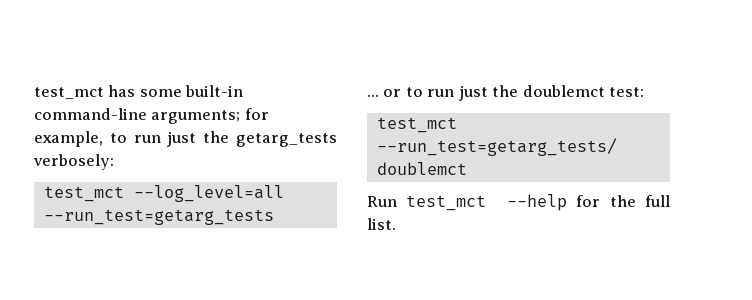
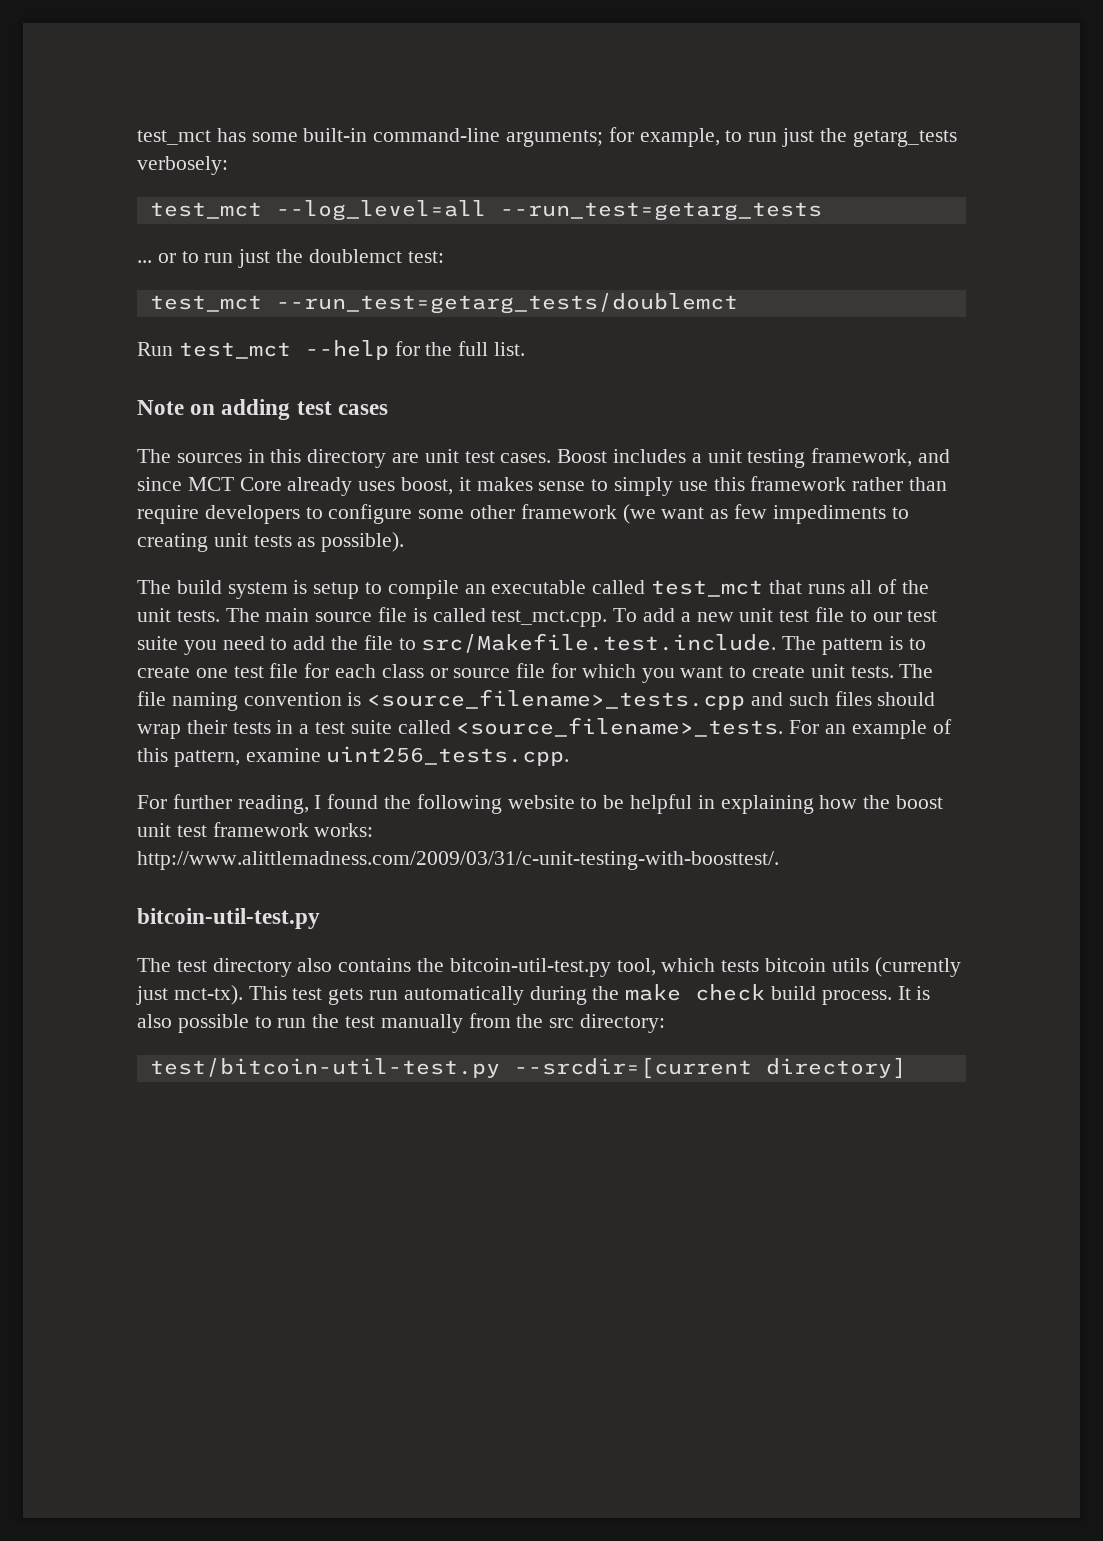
+ Note on adding test cases
+ The sources in this directory are unit test cases. Boost includes a unit testing framework, and since MCT Core already uses boost, it makes sense to simply use this framework rather than require developers to configure some other framework (we want as few impediments to creating unit tests as possible).
+ The build system is setup to compile an executable called test_mct that runs all of the unit tests. The main source file is called test_mct.cpp. To add a new unit test file to our test suite you need to add the file to src/Makefile.test.include. The pattern is to create one test file for each class or source file for which you want to create unit tests. The file naming convention is <source_filename>_tests.cpp and such files should wrap their tests in a test suite called <source_filename>_tests. For an example of this pattern, examine uint256_tests.cpp.
+ For further reading, I found the following website to be helpful in explaining how the boost unit test framework works: http://www.alittlemadness.com/2009/03/31/c-unit-testing-with-boosttest/.
+ bitcoin-util-test.py
+ The test directory also contains the bitcoin-util-test.py tool, which tests bitcoin utils (currently just mct-tx). This test gets run automatically during the make check build process. It is also possible to run the test manually from the src directory:
+ test/bitcoin-util-test.py --srcdir=[current directory]

